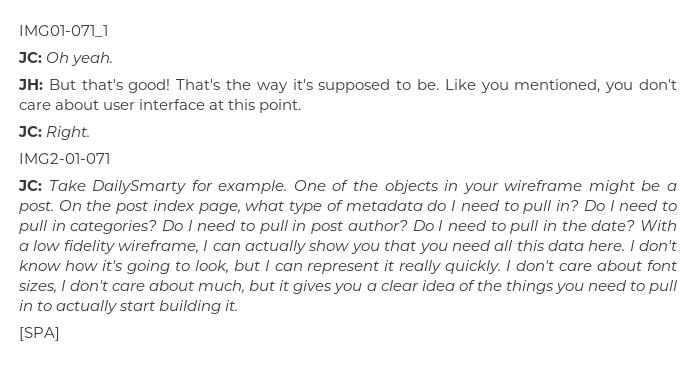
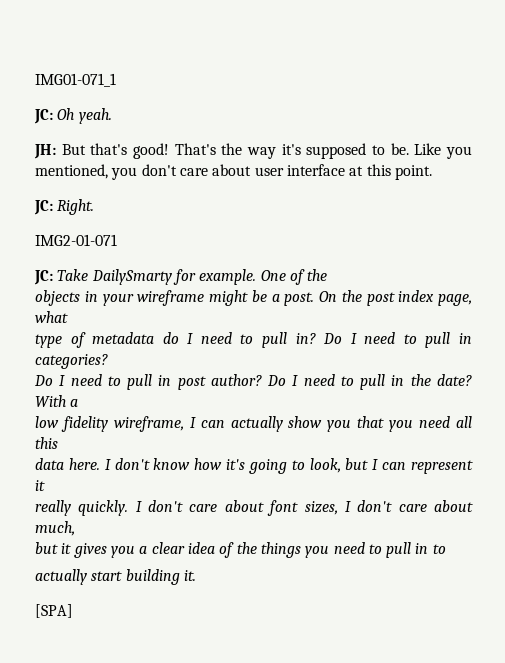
- One of the objects in your wireframe might be a post.
+ One of the
+ objects in your wireframe might be a post.
- On the post index page, what type of metadata do I need to pull in?
+ On the post index page, what
+ type of metadata do I need to pull in?
- Do I need to pull in categories? Do I need to pull in post author?
+ Do I need to pull in categories?
+ Do I need to pull in post author?
- With a low fidelity wireframe, I can actually show you that you need all this data here.
+ With a
+ low fidelity wireframe, I can actually show you that you need all this
+ data here.
- I don't know how it's going to look, but I can represent it really quickly.
+ I don't know how it's going to look, but I can represent it
+ really quickly.
- I don't care about font sizes, I don't care about much, but it gives you a clear idea of the things you need to pull in to actually start building it.
+ I don't care about font sizes, I don't care about much,
+ but it gives you a clear idea of the things you need to pull in to
+ actually start building it.

